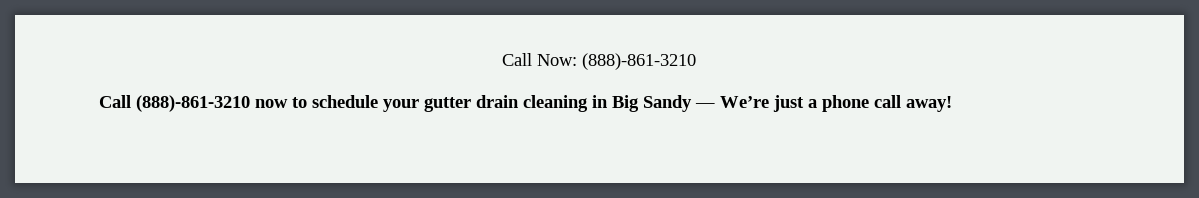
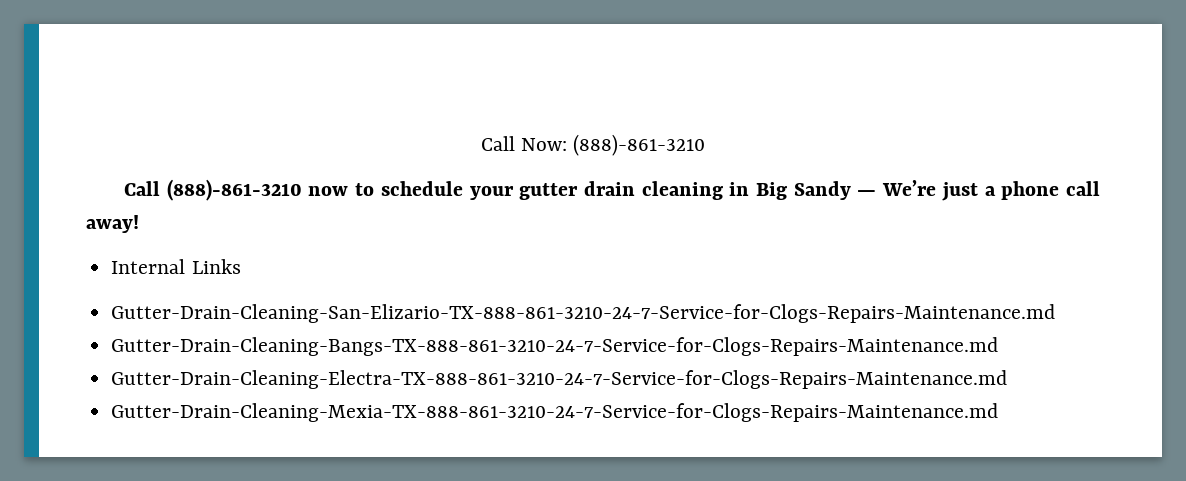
+ Internal Links
+ Gutter-Drain-Cleaning-San-Elizario-TX-888-861-3210-24-7-Service-for-Clogs-Repairs-Maintenance.md
+ Gutter-Drain-Cleaning-Bangs-TX-888-861-3210-24-7-Service-for-Clogs-Repairs-Maintenance.md
+ Gutter-Drain-Cleaning-Electra-TX-888-861-3210-24-7-Service-for-Clogs-Repairs-Maintenance.md
+ Gutter-Drain-Cleaning-Mexia-TX-888-861-3210-24-7-Service-for-Clogs-Repairs-Maintenance.md

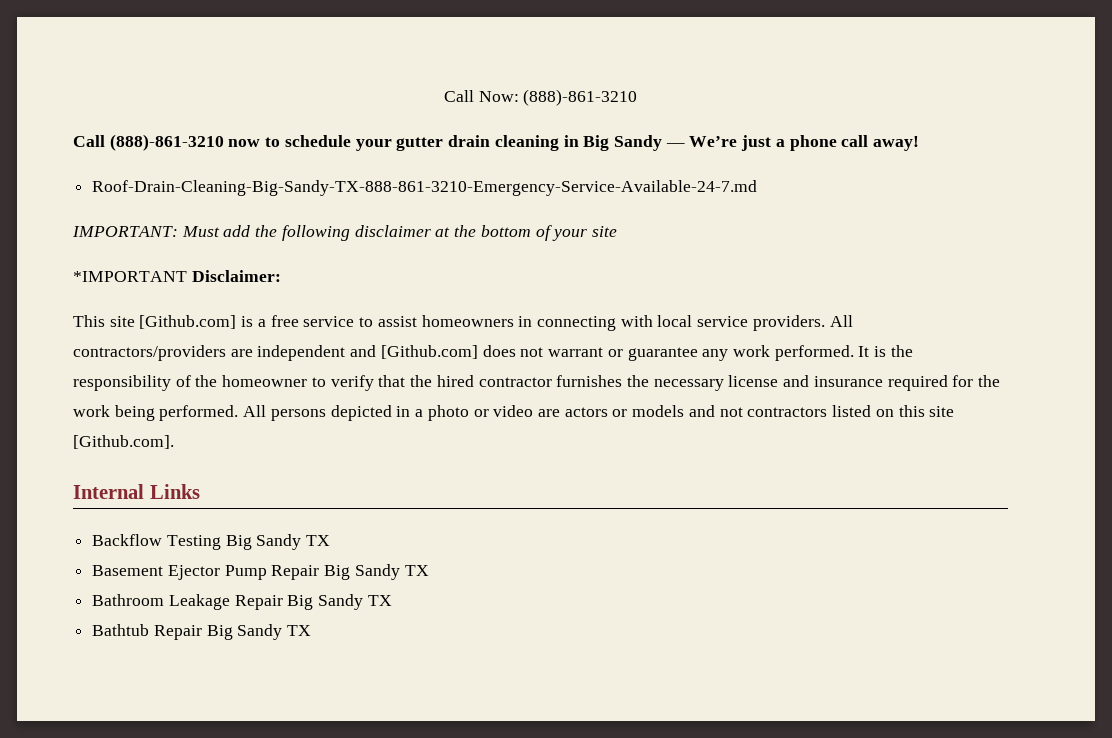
+ Roof-Drain-Cleaning-Big-Sandy-TX-888-861-3210-Emergency-Service-Available-24-7.md
+ IMPORTANT: Must add the following disclaimer at the bottom of your site
+ *IMPORTANT Disclaimer:
+ This site [Github.com] is a free service to assist homeowners in connecting with local service providers. All contractors/providers are independent and [Github.com] does not warrant or guarantee any work performed. It is the responsibility of the homeowner to verify that the hired contractor furnishes the necessary license and insurance required for the work being performed. All persons depicted in a photo or video are actors or models and not contractors listed on this site [Github.com].
  Internal Links
- Gutter-Drain-Cleaning-San-Elizario-TX-888-861-3210-24-7-Service-for-Clogs-Repairs-Maintenance.md
- Gutter-Drain-Cleaning-Bangs-TX-888-861-3210-24-7-Service-for-Clogs-Repairs-Maintenance.md
- Gutter-Drain-Cleaning-Electra-TX-888-861-3210-24-7-Service-for-Clogs-Repairs-Maintenance.md
- Gutter-Drain-Cleaning-Mexia-TX-888-861-3210-24-7-Service-for-Clogs-Repairs-Maintenance.md
+ Backflow Testing Big Sandy TX
+ Basement Ejector Pump Repair Big Sandy TX
+ Bathroom Leakage Repair Big Sandy TX
+ Bathtub Repair Big Sandy TX

